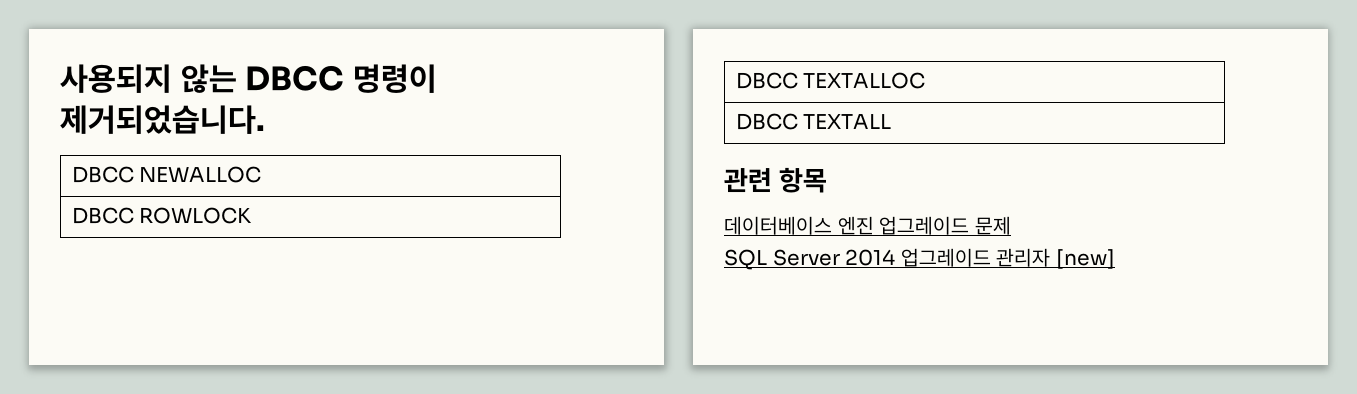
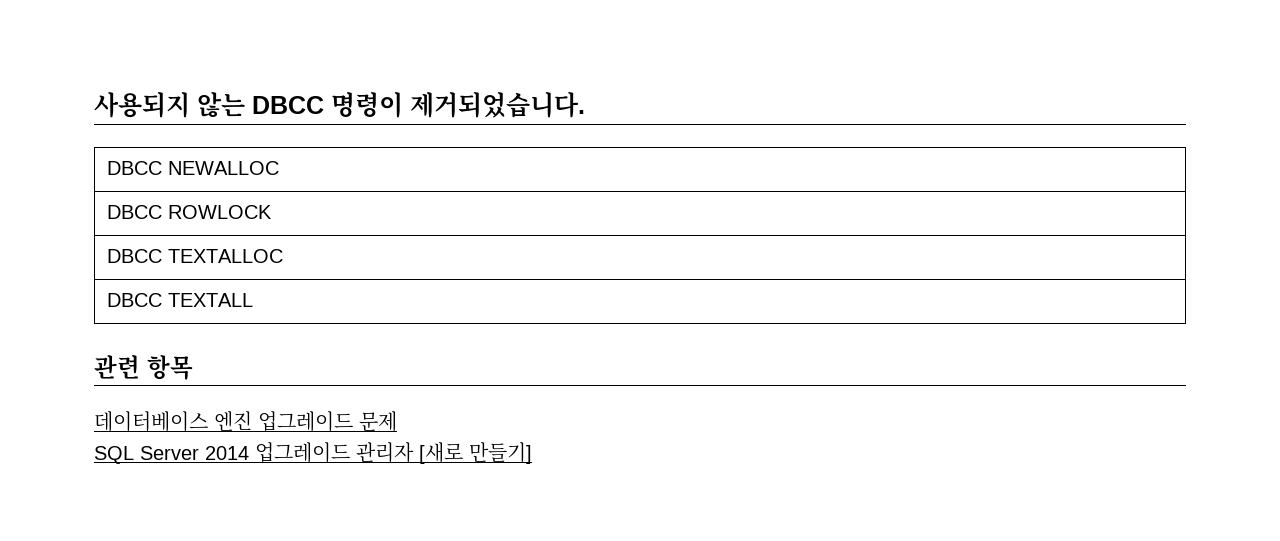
- SQL Server 2014 업그레이드 관리자 [new]
+ SQL Server 2014 업그레이드 관리자 [새로 만들기]

